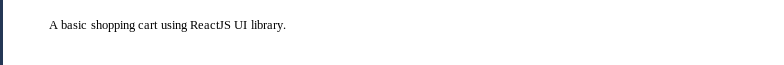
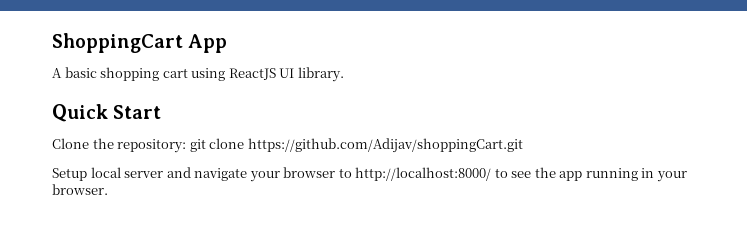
+ ShoppingCart App
+ Quick Start
+ Clone the repository: git clone https://github.com/Adijav/shoppingCart.git
+ Setup local server and navigate your browser to http://localhost:8000/ to see the app running in your browser.

